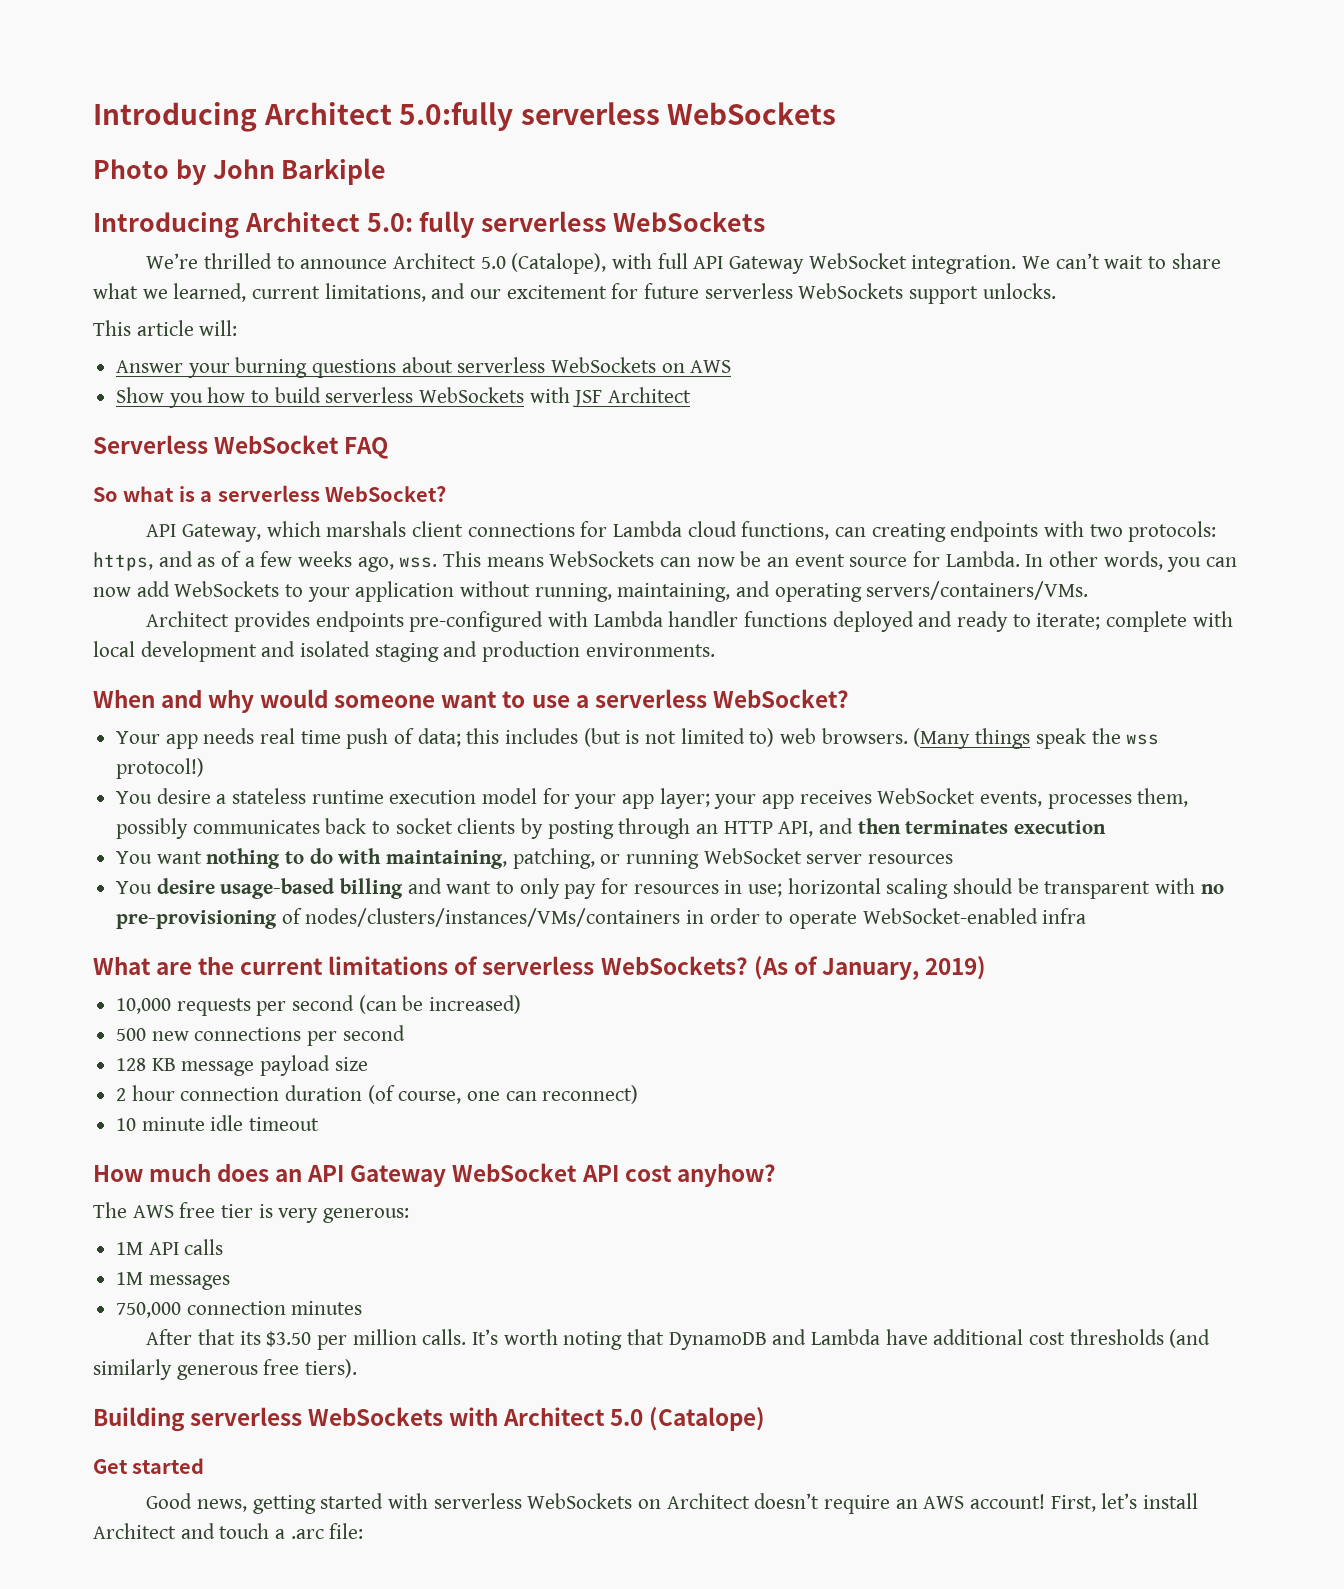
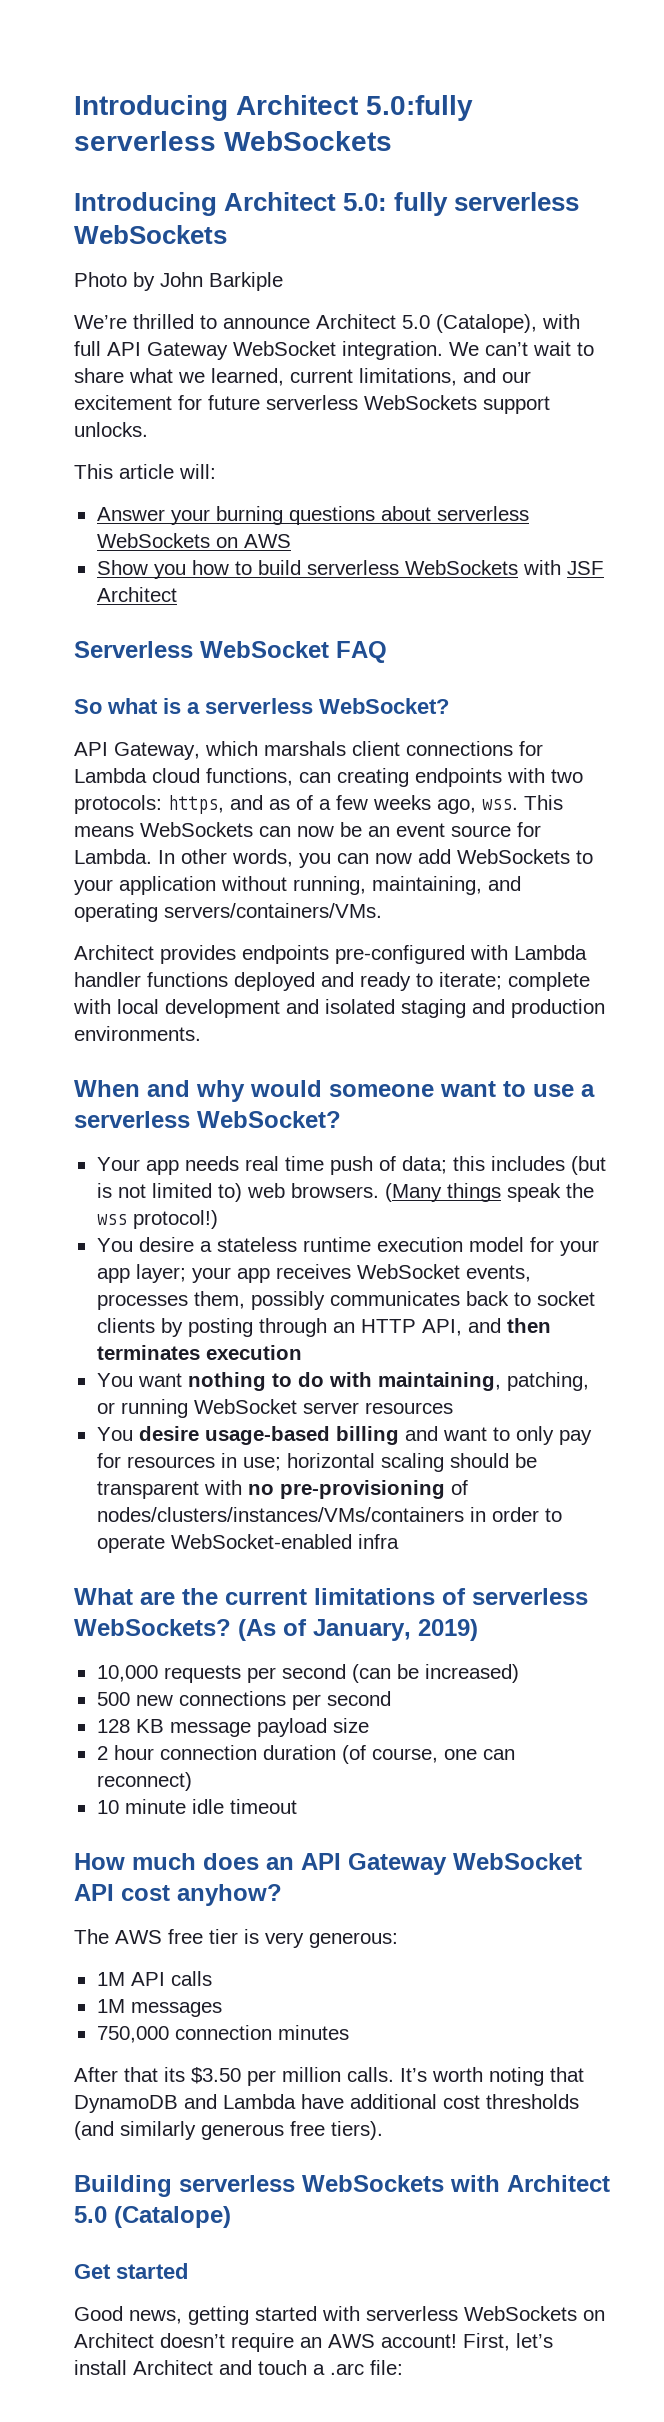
+ Introducing Architect 5.0: fully serverless WebSockets
  Photo by John Barkiple
- Introducing Architect 5.0: fully serverless WebSockets

